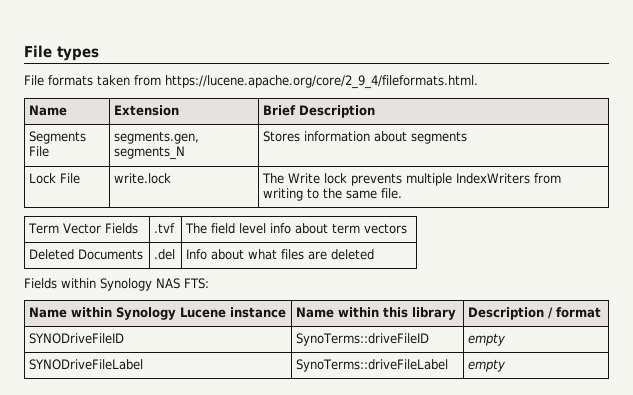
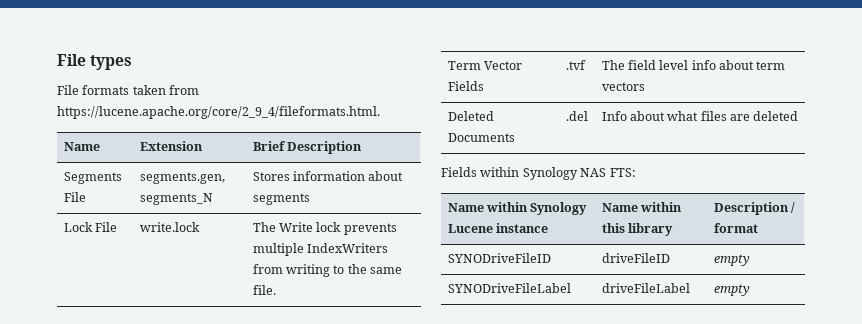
- SYNODriveFileID | SynoTerms::driveFileID | empty
+ SYNODriveFileID | driveFileID | empty
- SYNODriveFileLabel | SynoTerms::driveFileLabel | empty
+ SYNODriveFileLabel | driveFileLabel | empty

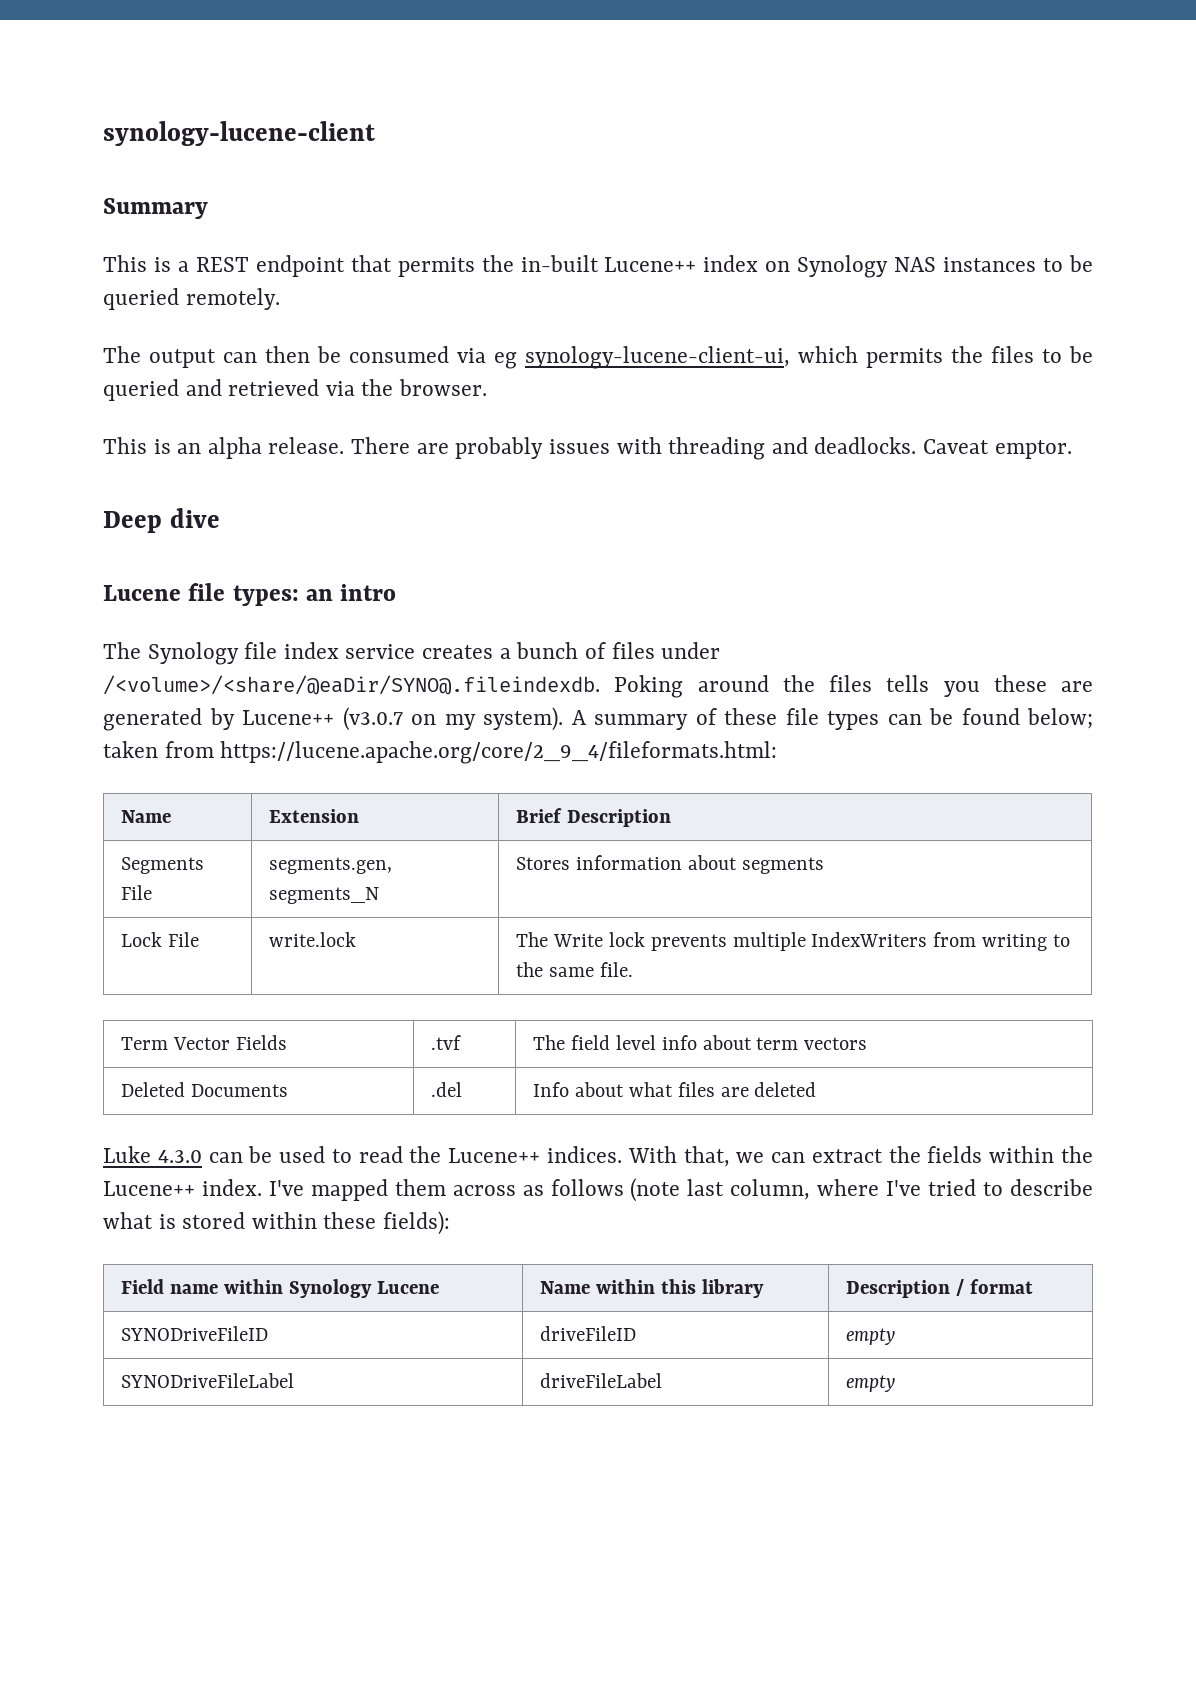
- File types
- File formats taken from https://lucene.apache.org/core/2_9_4/fileformats.html.
+ synology-lucene-client
+ Summary
+ This is a REST endpoint that permits the in-built Lucene++ index on Synology NAS instances to be queried remotely.
+ The output can then be consumed via eg synology-lucene-client-ui, which permits the files to be queried and retrieved via the browser.
+ This is an alpha release. There are probably issues with threading and deadlocks. Caveat emptor.
+ Deep dive
+ Lucene file types: an intro
+ The Synology file index service creates a bunch of files under /<volume>/<share/@eaDir/SYNO@.fileindexdb. Poking around the files tells you these are generated by Lucene++ (v3.0.7 on my system). A summary of these file types can be found below; taken from https://lucene.apache.org/core/2_9_4/fileformats.html:
- Fields within Synology NAS FTS:
- Name within Synology Lucene instance | Name within this library | Description / format
+ Luke 4.3.0 can be used to read the Lucene++ indices. With that, we can extract the fields within the Lucene++ index. I've mapped them across as follows (note last column, where I've tried to describe what is stored within these fields):
+ Field name within Synology Lucene | Name within this library | Description / format

